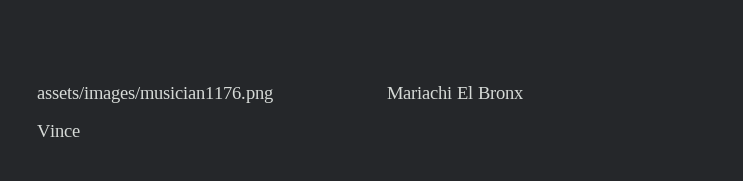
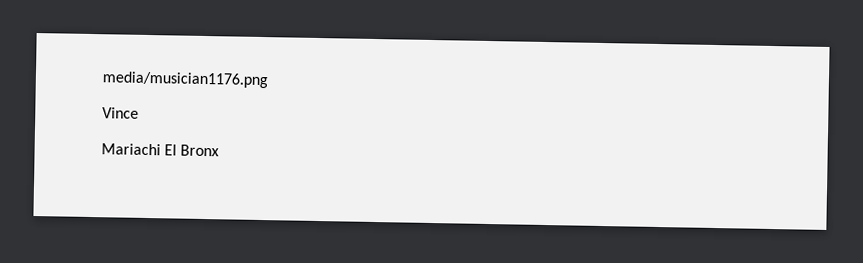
- assets/images/musician1176.png
+ media/musician1176.png

